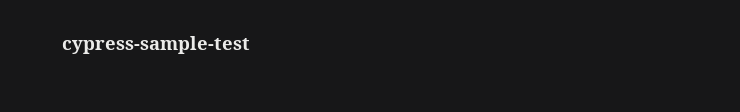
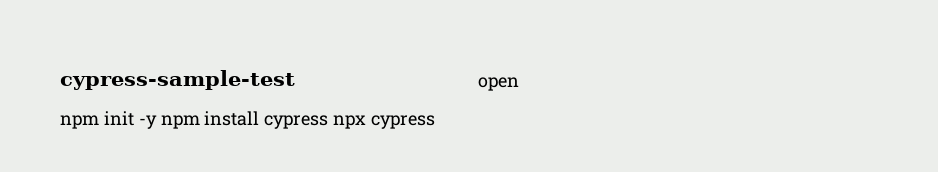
+ npm init -y npm install cypress npx cypress open

